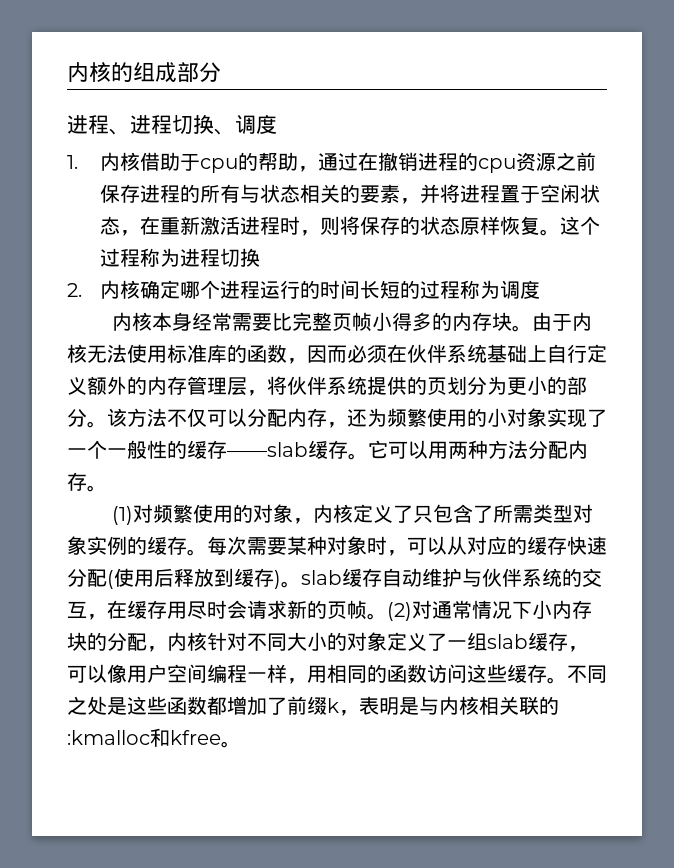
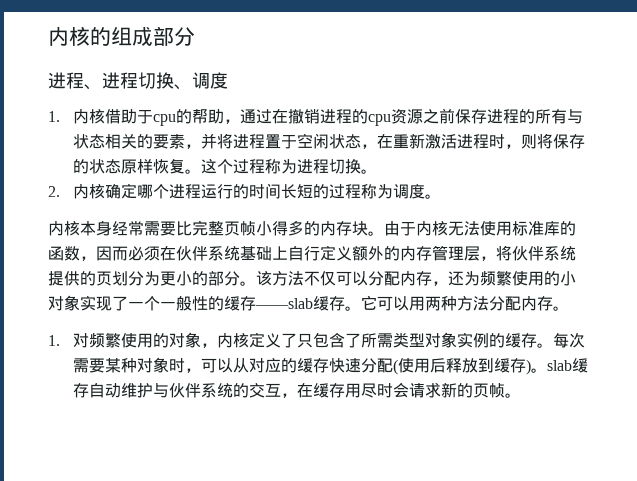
- 这个过程称为进程切换
+ 这个过程称为进程切换。
- 2.内核确定哪个进程运行的时间长短的过程称为调度
+ 2.内核确定哪个进程运行的时间长短的过程称为调度。
- (1)对频繁使用的对象，内核定义了只包含了所需类型对象实例的缓存。
+ 1.对频繁使用的对象，内核定义了只包含了所需类型对象实例的缓存。
- (2)对通常情况下小内存块的分配，内核针对不同大小的对象定义了一组slab缓存，可以像用户空间编程一样，用相同的函数访问这些缓存。不同之处是这些函数都增加了前缀k，表明是与内核相关联的:kmalloc和kfree。

